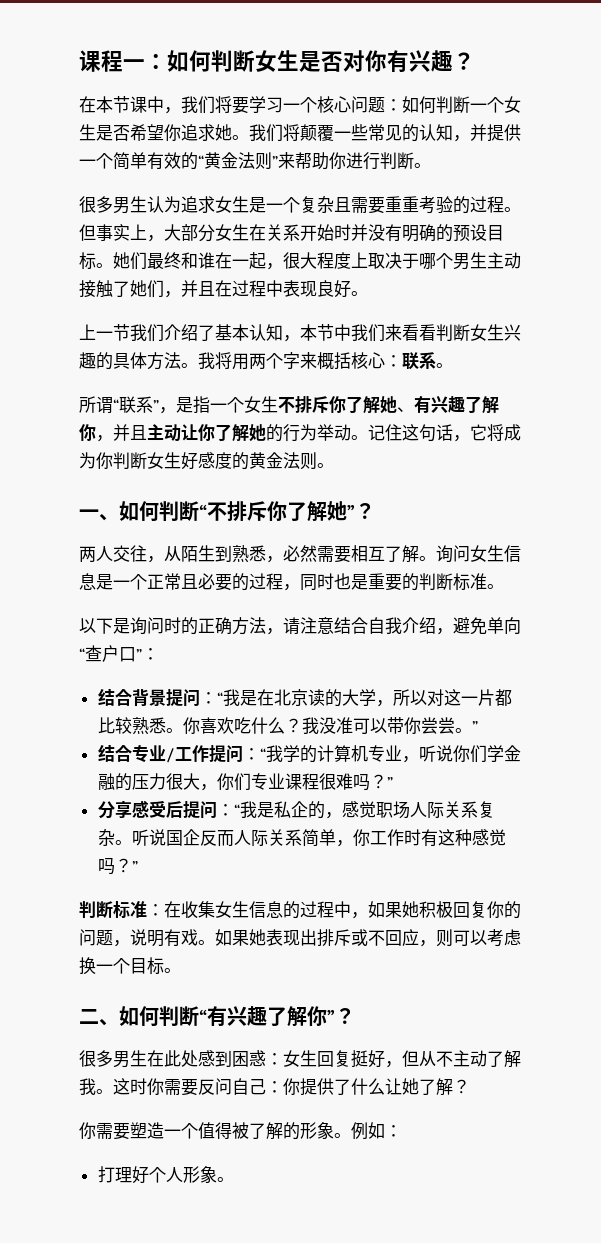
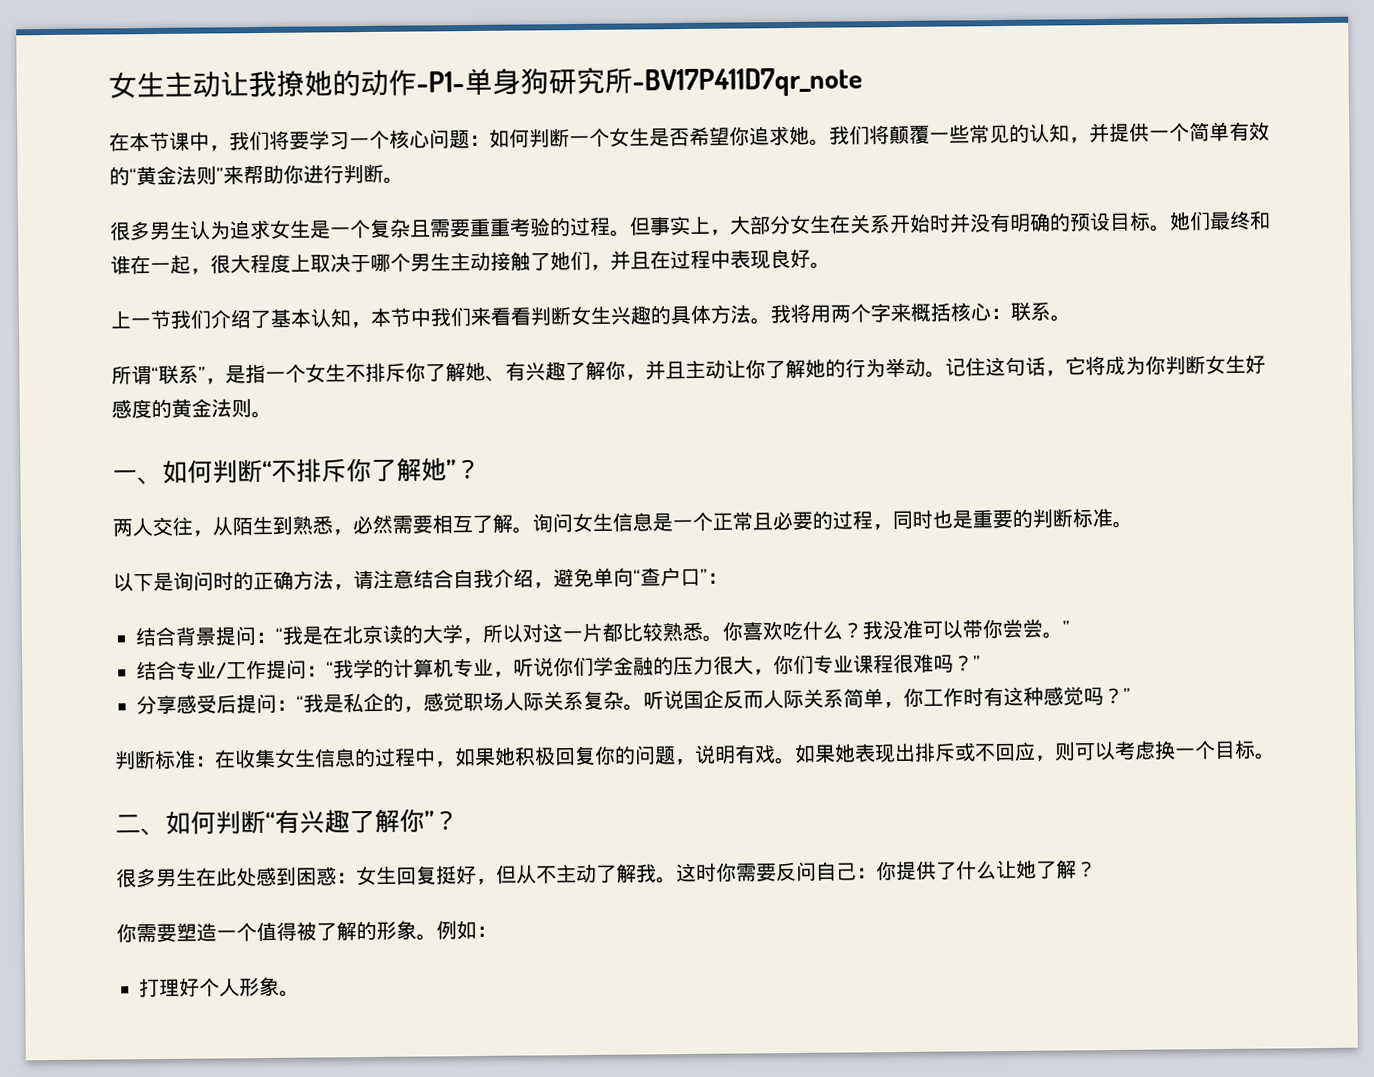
- 课程一：如何判断女生是否对你有兴趣？
+ 女生主动让我撩她的动作-P1-单身狗研究所-BV17P411D7qr_note

